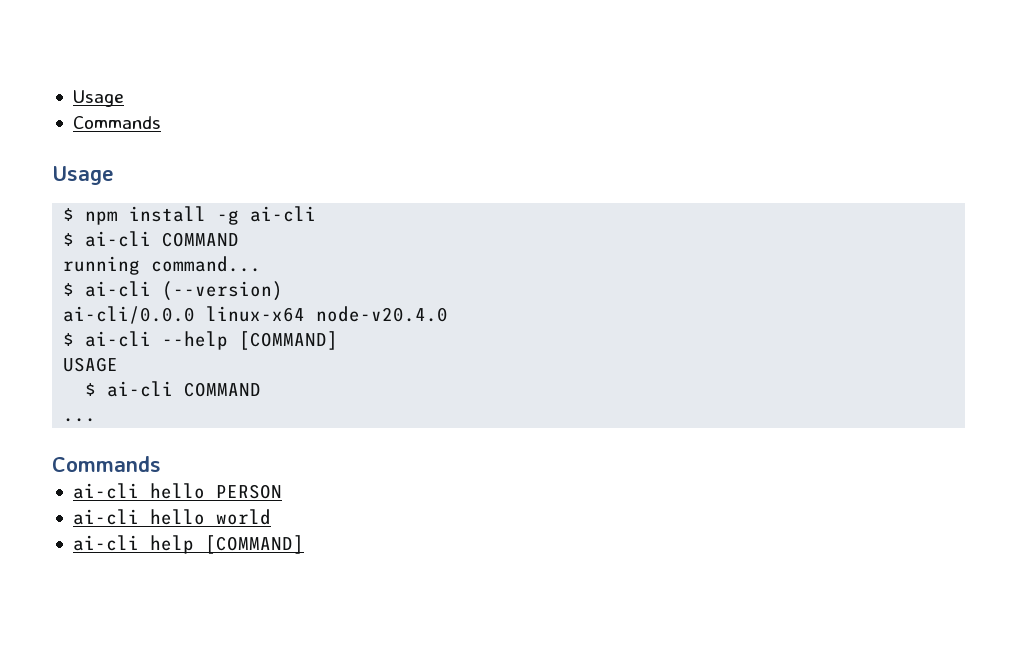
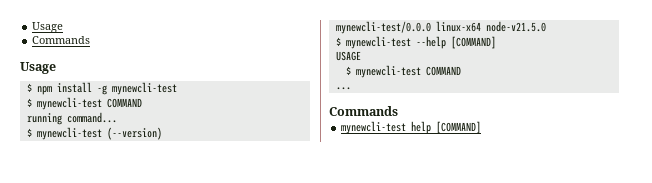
- $ npm install -g ai-cli
- $ ai-cli COMMAND
+ $ npm install -g mynewcli-test
+ $ mynewcli-test COMMAND
- $ ai-cli (--version)
+ $ mynewcli-test (--version)
- ai-cli/0.0.0 linux-x64 node-v20.4.0
- $ ai-cli --help [COMMAND]
+ mynewcli-test/0.0.0 linux-x64 node-v21.5.0
+ $ mynewcli-test --help [COMMAND]
  USAGE
- $ ai-cli COMMAND
+ $ mynewcli-test COMMAND
- ai-cli hello PERSON
- ai-cli hello world
- ai-cli help [COMMAND]
+ mynewcli-test help [COMMAND]

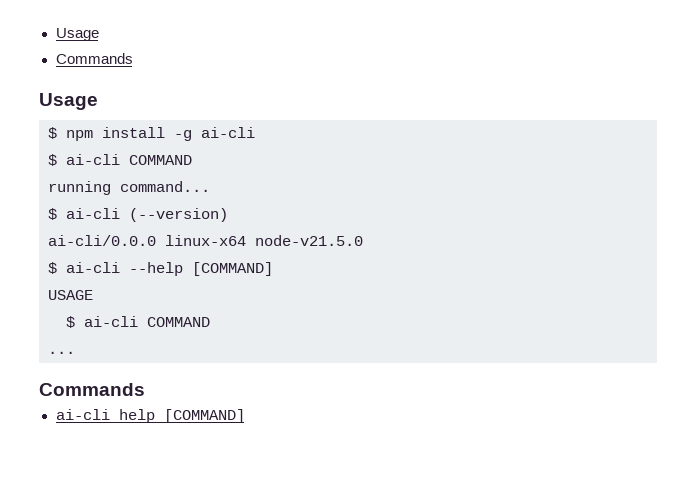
- $ npm install -g mynewcli-test
- $ mynewcli-test COMMAND
+ $ npm install -g ai-cli
+ $ ai-cli COMMAND
- $ mynewcli-test (--version)
+ $ ai-cli (--version)
- mynewcli-test/0.0.0 linux-x64 node-v21.5.0
+ ai-cli/0.0.0 linux-x64 node-v21.5.0
- $ mynewcli-test --help [COMMAND]
+ $ ai-cli --help [COMMAND]
  USAGE
- $ mynewcli-test COMMAND
+ $ ai-cli COMMAND
- mynewcli-test help [COMMAND]
+ ai-cli help [COMMAND]

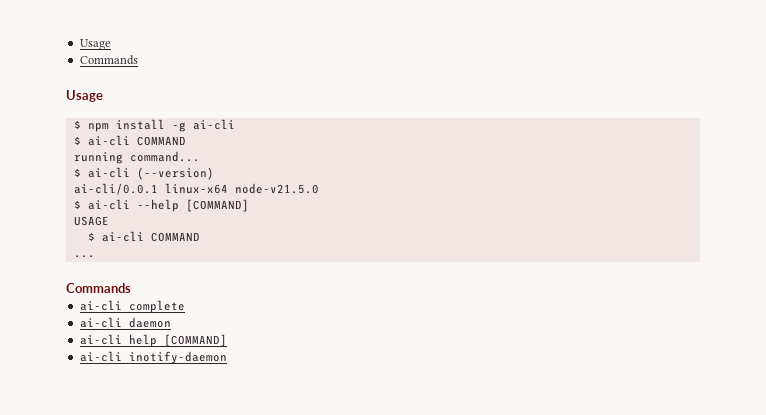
- ai-cli/0.0.0 linux-x64 node-v21.5.0
+ ai-cli/0.0.1 linux-x64 node-v21.5.0
+ ai-cli complete
+ ai-cli daemon
+ ai-cli inotify-daemon

